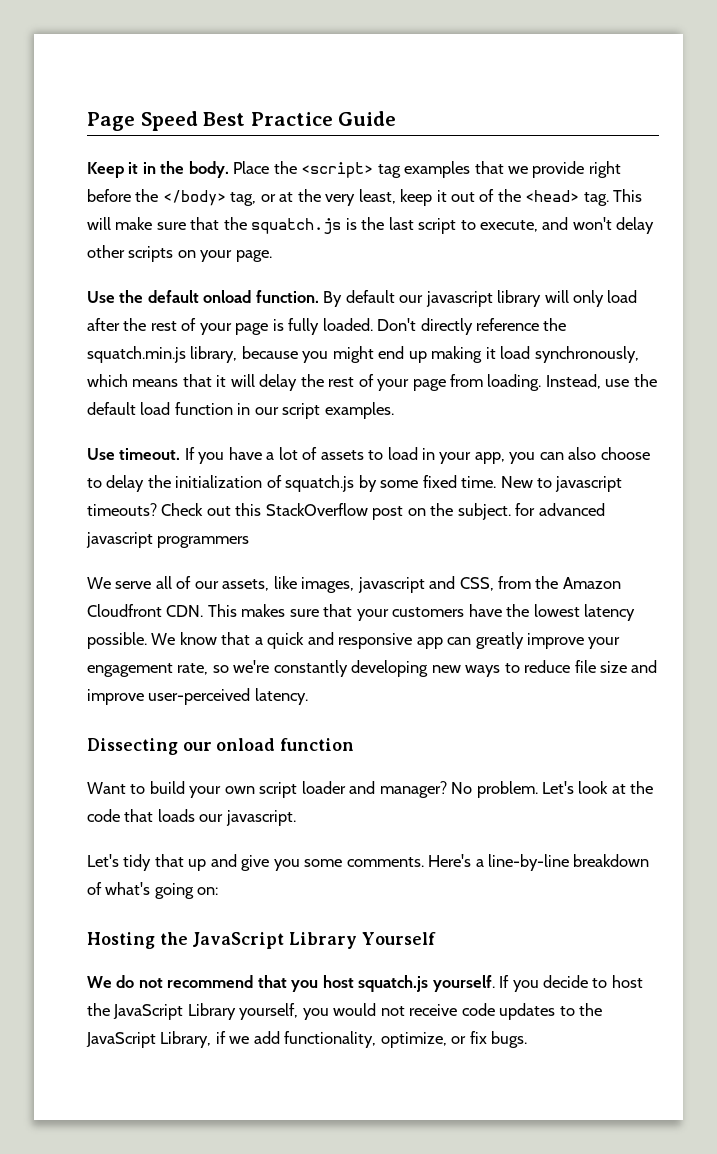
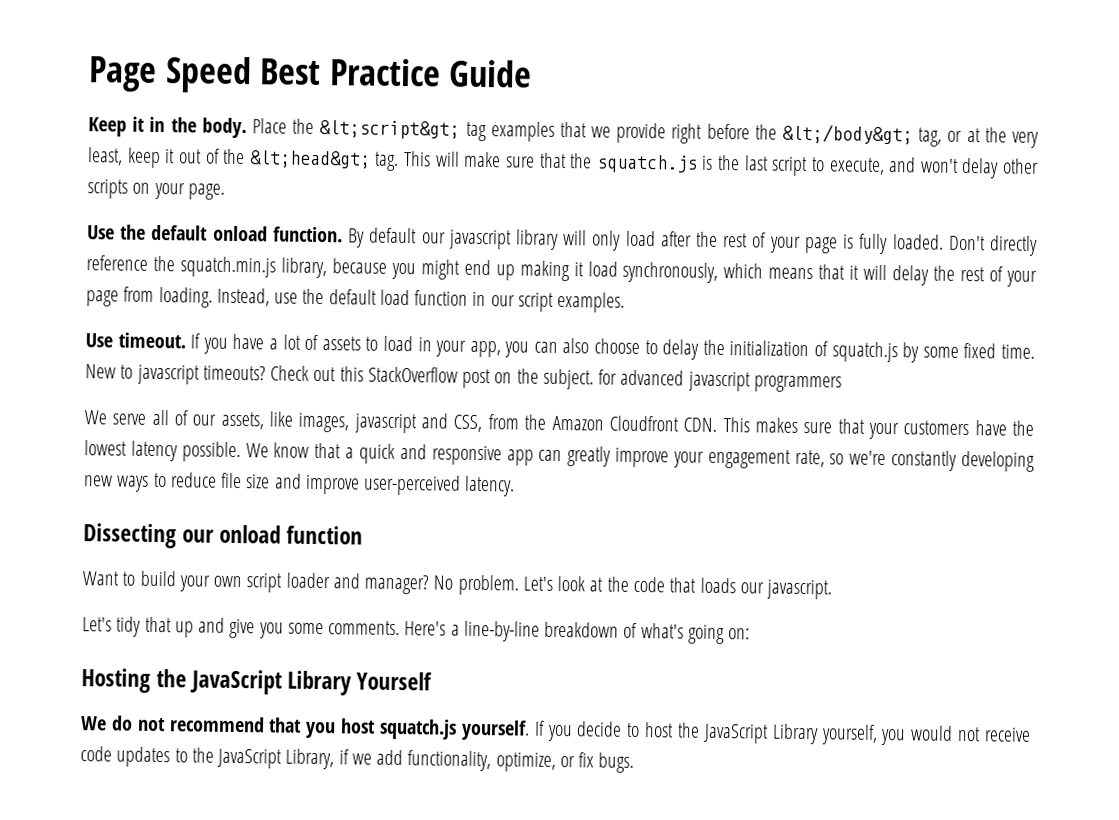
- Place the <script> tag examples that we provide right before the </body> tag, or at the very least, keep it out of the <head> tag.
+ Place the &lt;script&gt; tag examples that we provide right before the &lt;/body&gt; tag, or at the very least, keep it out of the &lt;head&gt; tag.

